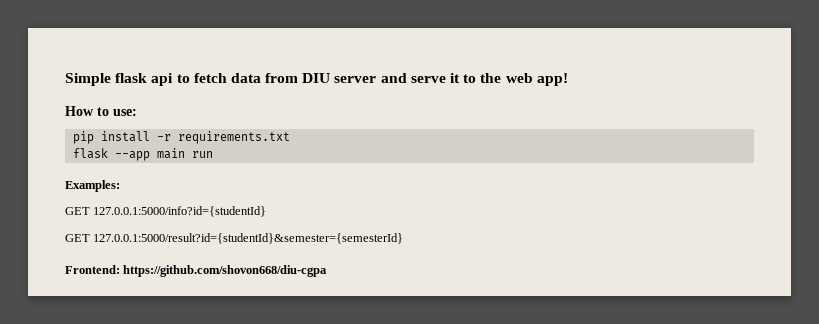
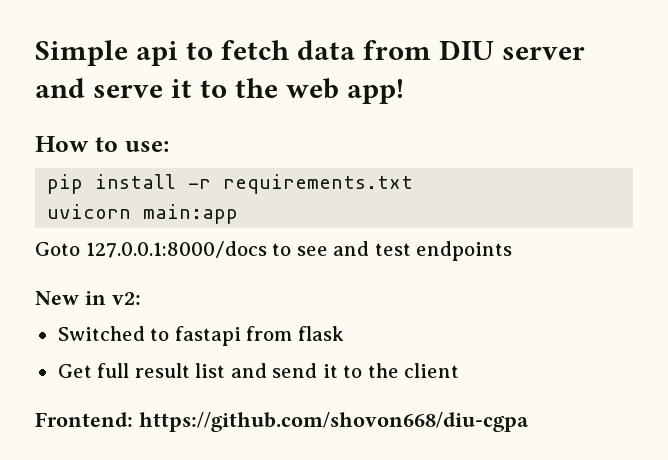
- Simple flask api to fetch data from DIU server and serve it to the web app!
+ Simple api to fetch data from DIU server and serve it to the web app!
- flask --app main run
- Examples:
- GET 127.0.0.1:5000/info?id={studentId}
- GET 127.0.0.1:5000/result?id={studentId}&semester={semesterId}
+ uvicorn main:app
+ Goto 127.0.0.1:8000/docs to see and test endpoints
+ New in v2:
+ Switched to fastapi from flask
+ Get full result list and send it to the client

